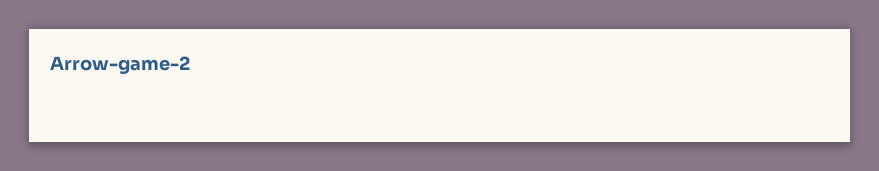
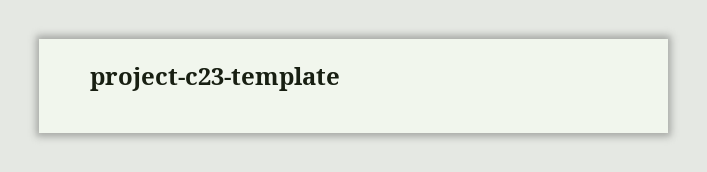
- Arrow-game-2
+ project-c23-template

